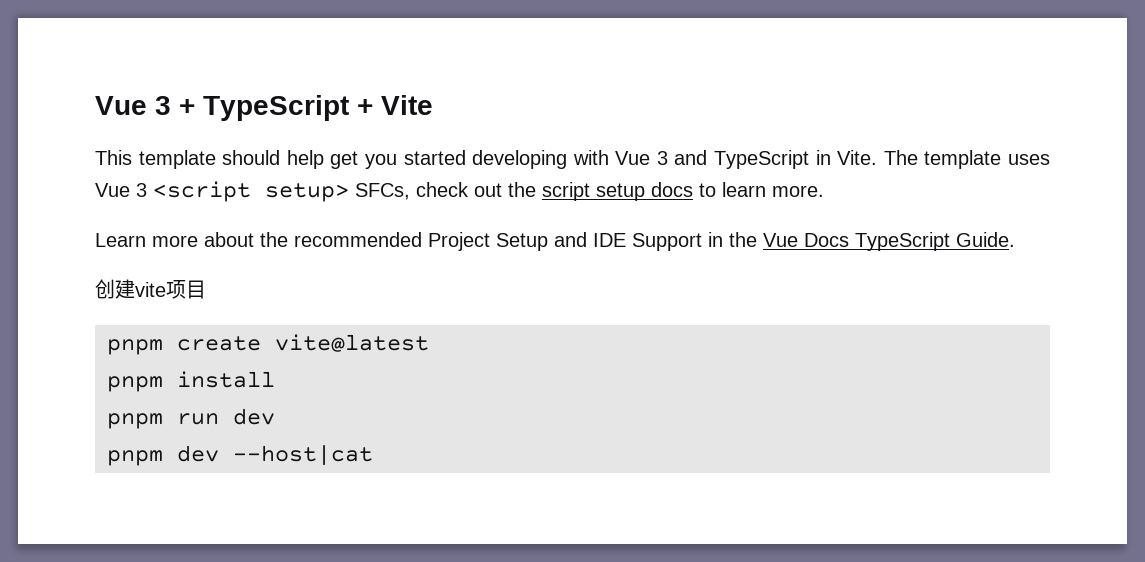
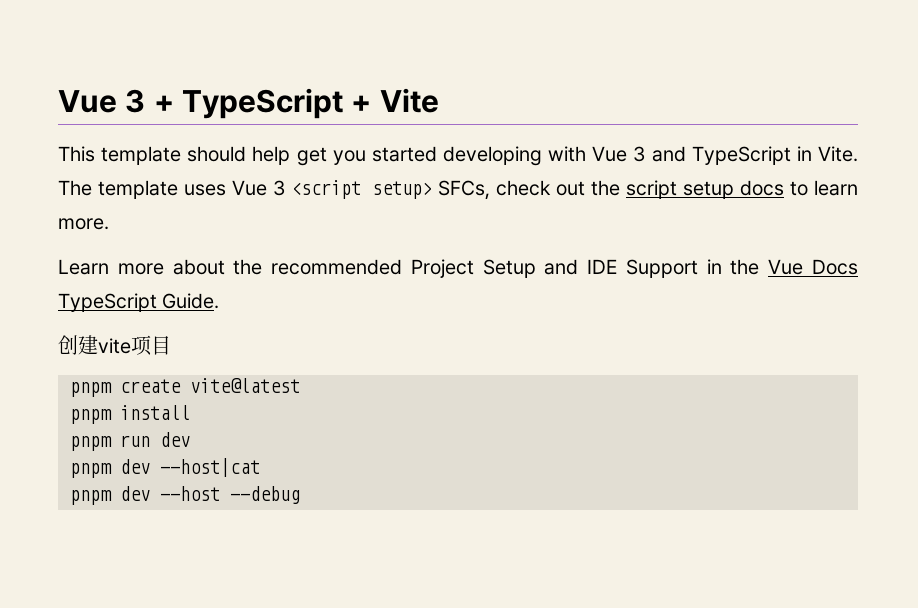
+ pnpm dev --host --debug

